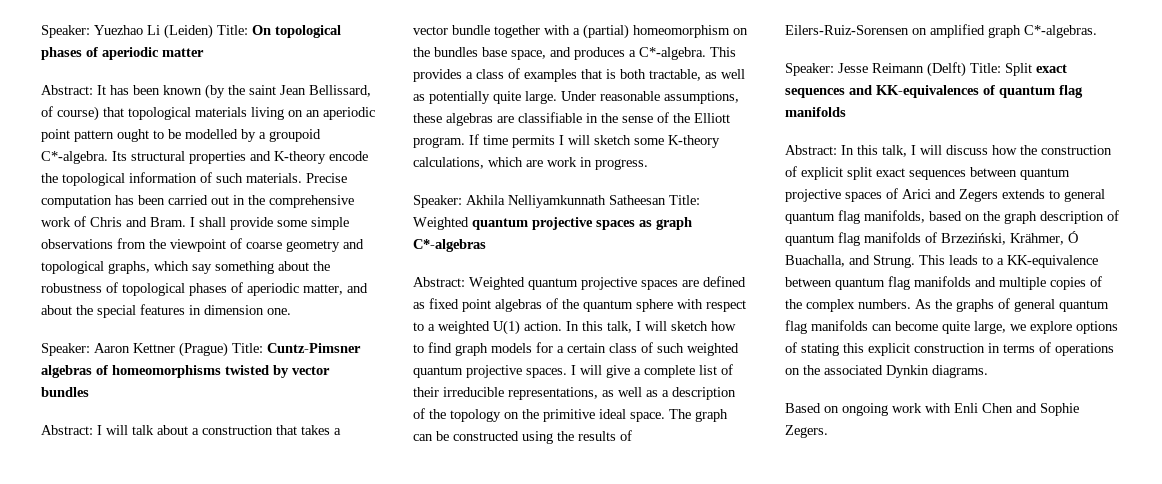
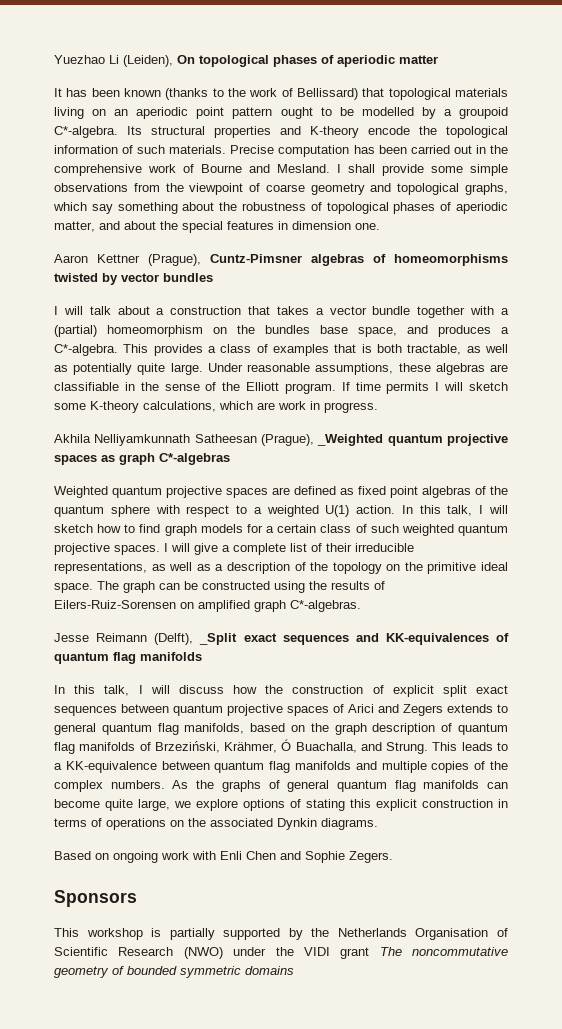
- Speaker: Yuezhao Li (Leiden) Title: On topological phases of aperiodic matter
+ Yuezhao Li (Leiden), On topological phases of aperiodic matter
- Abstract: It has been known (by the saint Jean Bellissard, of course) that topological materials living on an aperiodic point pattern ought to be modelled by a groupoid C*-algebra.
+ It has been known (thanks to the work of Bellissard) that topological materials living on an aperiodic point pattern ought to be modelled by a groupoid C*-algebra.
- Precise computation has been carried out in the comprehensive work of Chris and Bram.
+ Precise computation has been carried out in the comprehensive work of Bourne and Mesland.
- Speaker: Aaron Kettner (Prague) Title: Cuntz-Pimsner algebras of homeomorphisms twisted by vector bundles
+ Aaron Kettner (Prague), Cuntz-Pimsner algebras of homeomorphisms twisted by vector bundles
- Abstract: I will talk about a construction that takes a vector bundle together with a (partial) homeomorphism on the bundles base space, and produces a C*-algebra.
+ I will talk about a construction that takes a vector bundle together with a (partial) homeomorphism on the bundles base space, and produces a C*-algebra.
- Speaker: Akhila Nelliyamkunnath Satheesan Title: Weighted quantum projective spaces as graph C*-algebras
+ Akhila Nelliyamkunnath Satheesan (Prague), _Weighted quantum projective spaces as graph C*-algebras
- Abstract: Weighted quantum projective spaces are defined as fixed point algebras of the quantum sphere with respect to a weighted U(1) action.
+ Weighted quantum projective spaces are defined as fixed point algebras of the quantum sphere with respect to a weighted U(1) action.
- Speaker: Jesse Reimann (Delft) Title: Split exact sequences and KK-equivalences of quantum flag manifolds
+ Jesse Reimann (Delft), _Split exact sequences and KK-equivalences of quantum flag manifolds
- Abstract: In this talk, I will discuss how the construction of explicit split exact sequences between quantum projective spaces of Arici and Zegers extends to general quantum flag manifolds, based on the graph description of quantum flag manifolds of Brzeziński, Krähmer, Ó Buachalla, and Strung.
+ In this talk, I will discuss how the construction of explicit split exact sequences between quantum projective spaces of Arici and Zegers extends to general quantum flag manifolds, based on the graph description of quantum flag manifolds of Brzeziński, Krähmer, Ó Buachalla, and Strung.
+ Sponsors
+ This workshop is partially supported by the Netherlands Organisation of Scientific Research (NWO) under the VIDI grant The noncommutative geometry of bounded symmetric domains

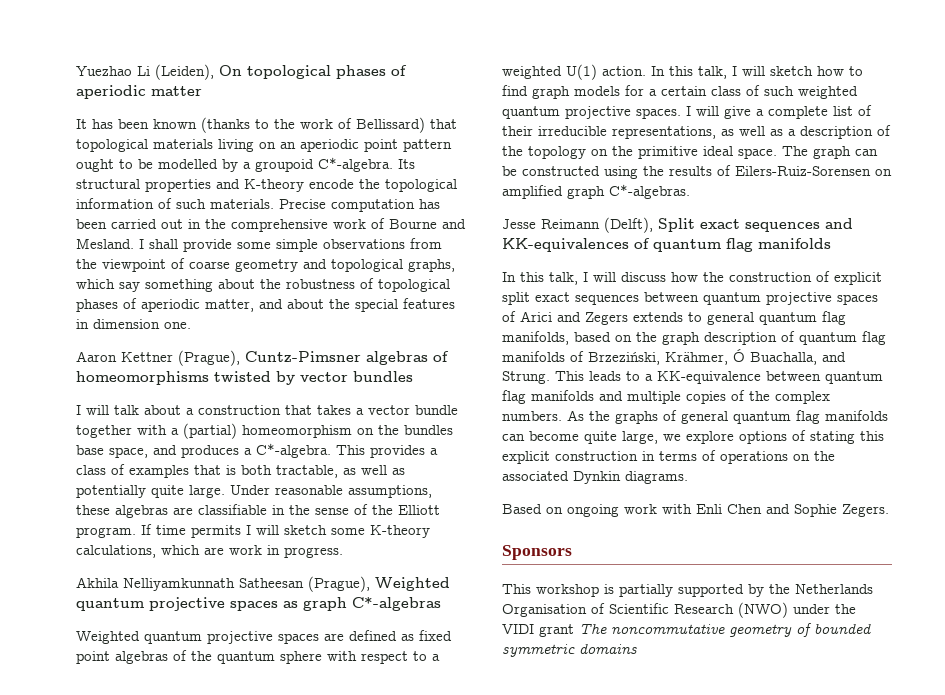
- Akhila Nelliyamkunnath Satheesan (Prague), _Weighted quantum projective spaces as graph C*-algebras
+ Akhila Nelliyamkunnath Satheesan (Prague), Weighted quantum projective spaces as graph C*-algebras
- Jesse Reimann (Delft), _Split exact sequences and KK-equivalences of quantum flag manifolds
+ Jesse Reimann (Delft), Split exact sequences and KK-equivalences of quantum flag manifolds

